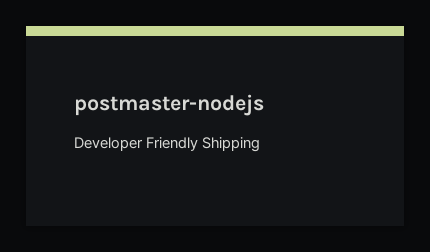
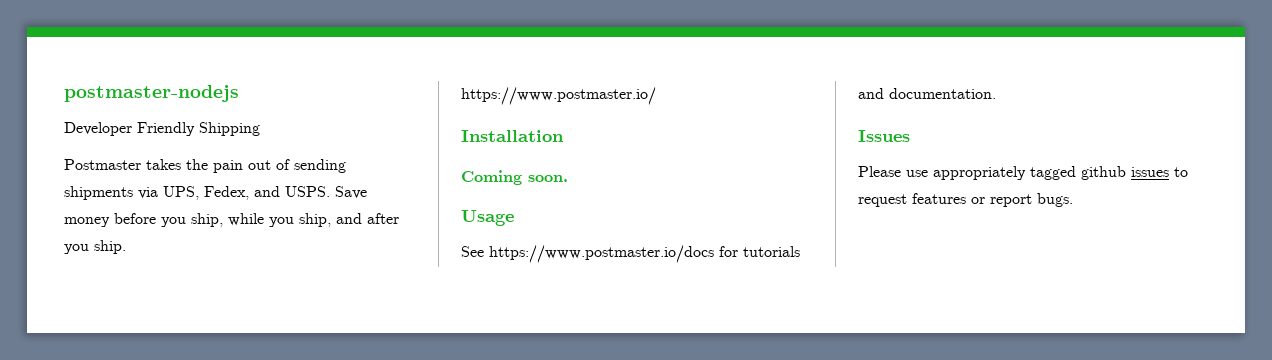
+ Postmaster takes the pain out of sending shipments via UPS, Fedex, and USPS. Save money before you ship, while you ship, and after you ship.
+ https://www.postmaster.io/
+ Installation
+ Coming soon.
+ Usage
+ See https://www.postmaster.io/docs for tutorials and documentation.
+ Issues
+ Please use appropriately tagged github issues to request features or report bugs.

